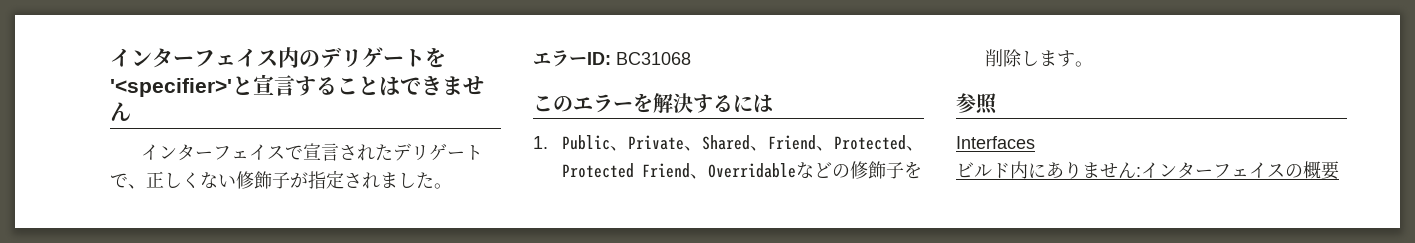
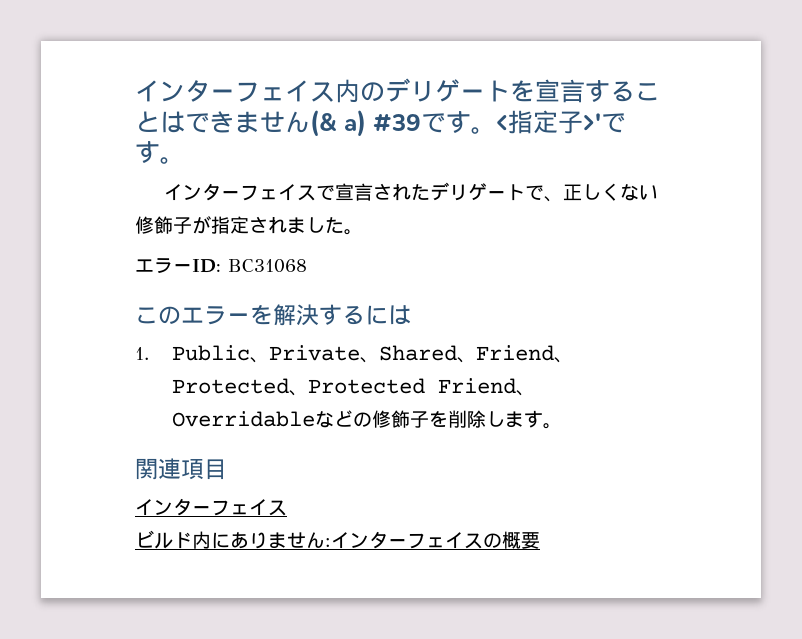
- インターフェイス内のデリゲートを'<specifier>'と宣言することはできません
+ インターフェイス内のデリゲートを宣言することはできません(& a) #39です。<指定子>'です。
- 参照
- Interfaces
+ 関連項目
+ インターフェイス

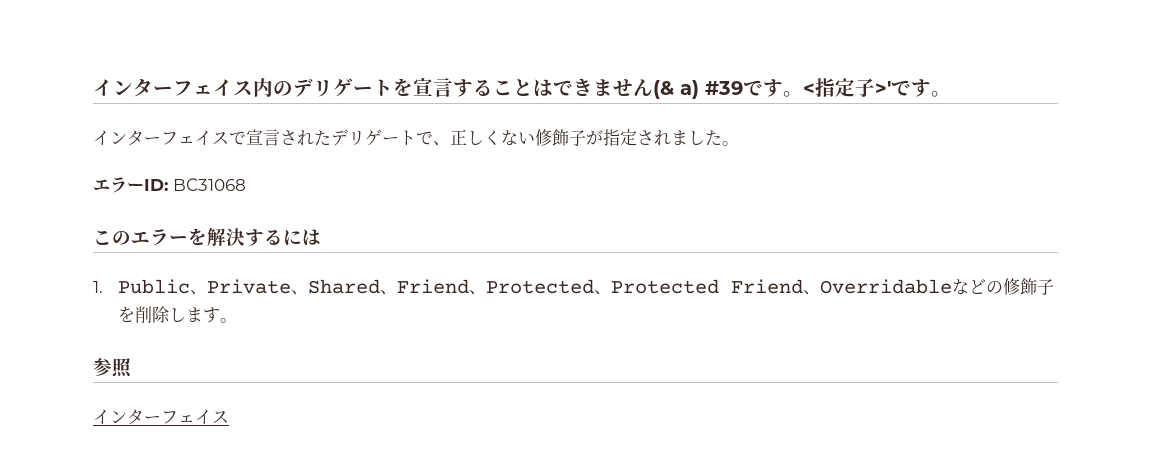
- 関連項目
+ 参照
  インターフェイス
- ビルド内にありません:インターフェイスの概要

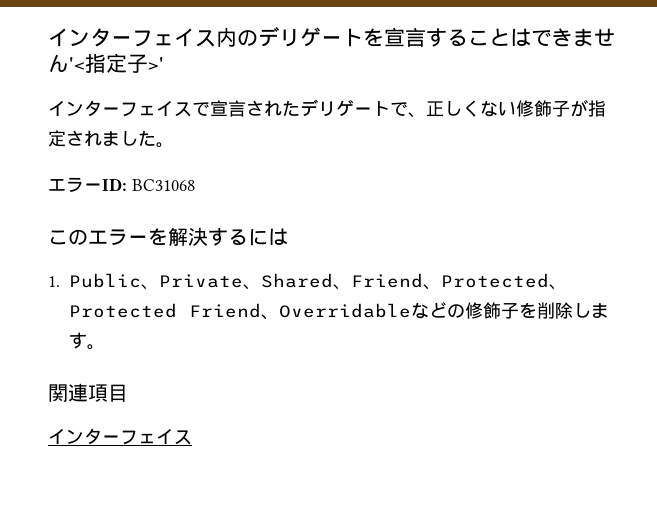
- インターフェイス内のデリゲートを宣言することはできません(& a) #39です。<指定子>'です。
+ インターフェイス内のデリゲートを宣言することはできません'<指定子>'
- 参照
+ 関連項目

